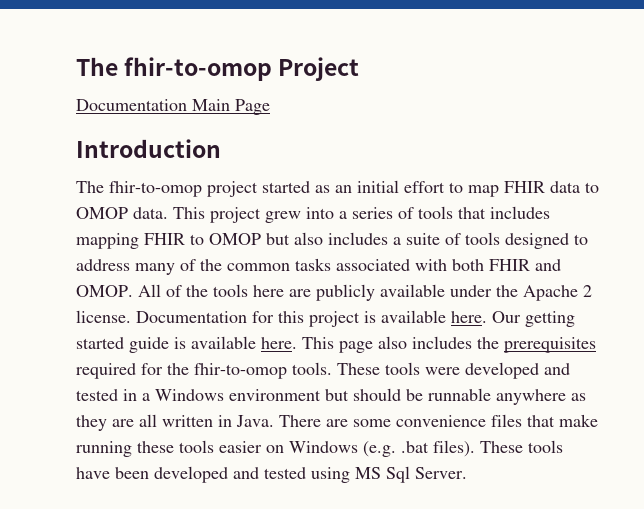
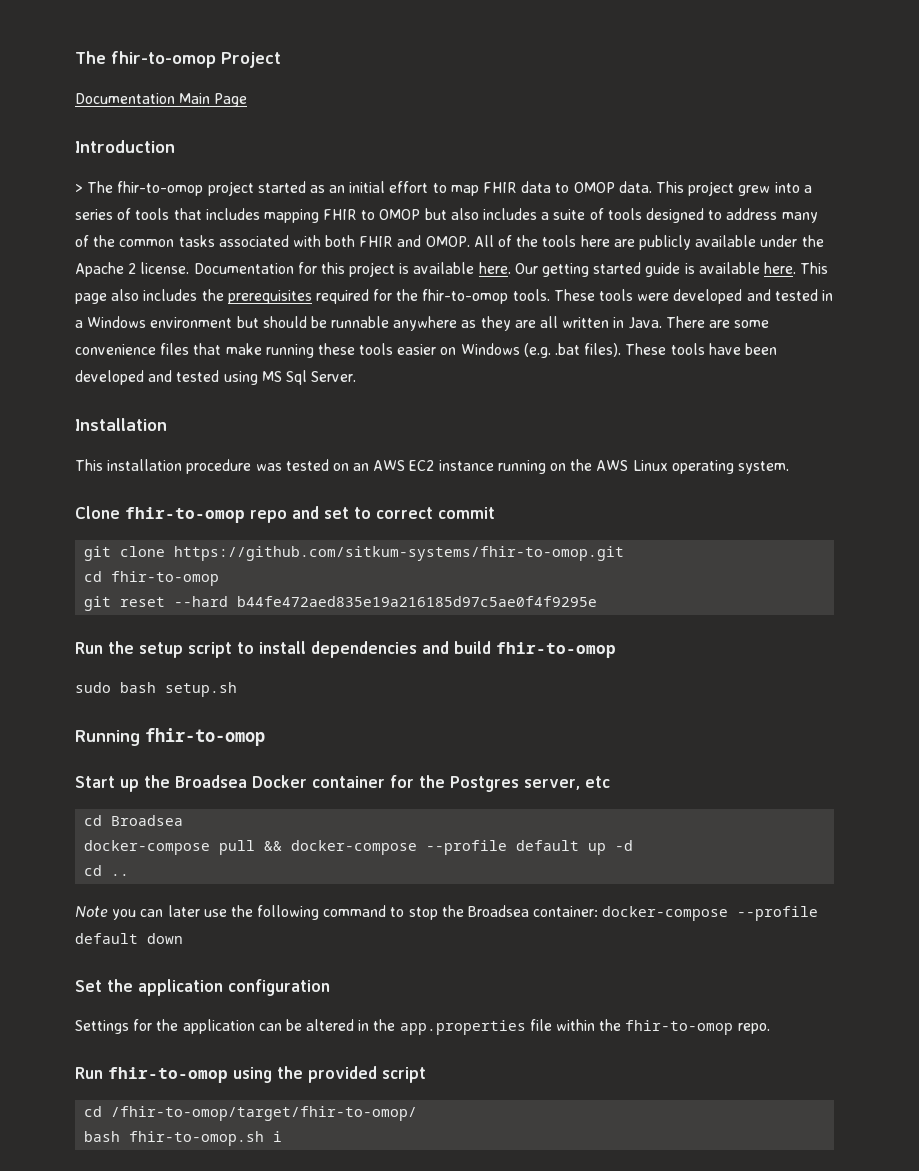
- The fhir-to-omop project started as an initial effort to map FHIR data to OMOP data.
+ > The fhir-to-omop project started as an initial effort to map FHIR data to OMOP data.
+ Installation
+ This installation procedure was tested on an AWS EC2 instance running on the AWS Linux operating system.
+ Clone fhir-to-omop repo and set to correct commit
+ git clone https://github.com/sitkum-systems/fhir-to-omop.git
+ cd fhir-to-omop
+ git reset --hard b44fe472aed835e19a216185d97c5ae0f4f9295e
+ Run the setup script to install dependencies and build fhir-to-omop
+ sudo bash setup.sh
+ Running fhir-to-omop
+ Start up the Broadsea Docker container for the Postgres server, etc
+ cd Broadsea
+ docker-compose pull && docker-compose --profile default up -d
+ cd ..
+ Note you can later use the following command to stop the Broadsea container: docker-compose --profile default down
+ Set the application configuration
+ Settings for the application can be altered in the app.properties file within the fhir-to-omop repo.
+ Run fhir-to-omop using the provided script
+ cd /fhir-to-omop/target/fhir-to-omop/
+ bash fhir-to-omop.sh i

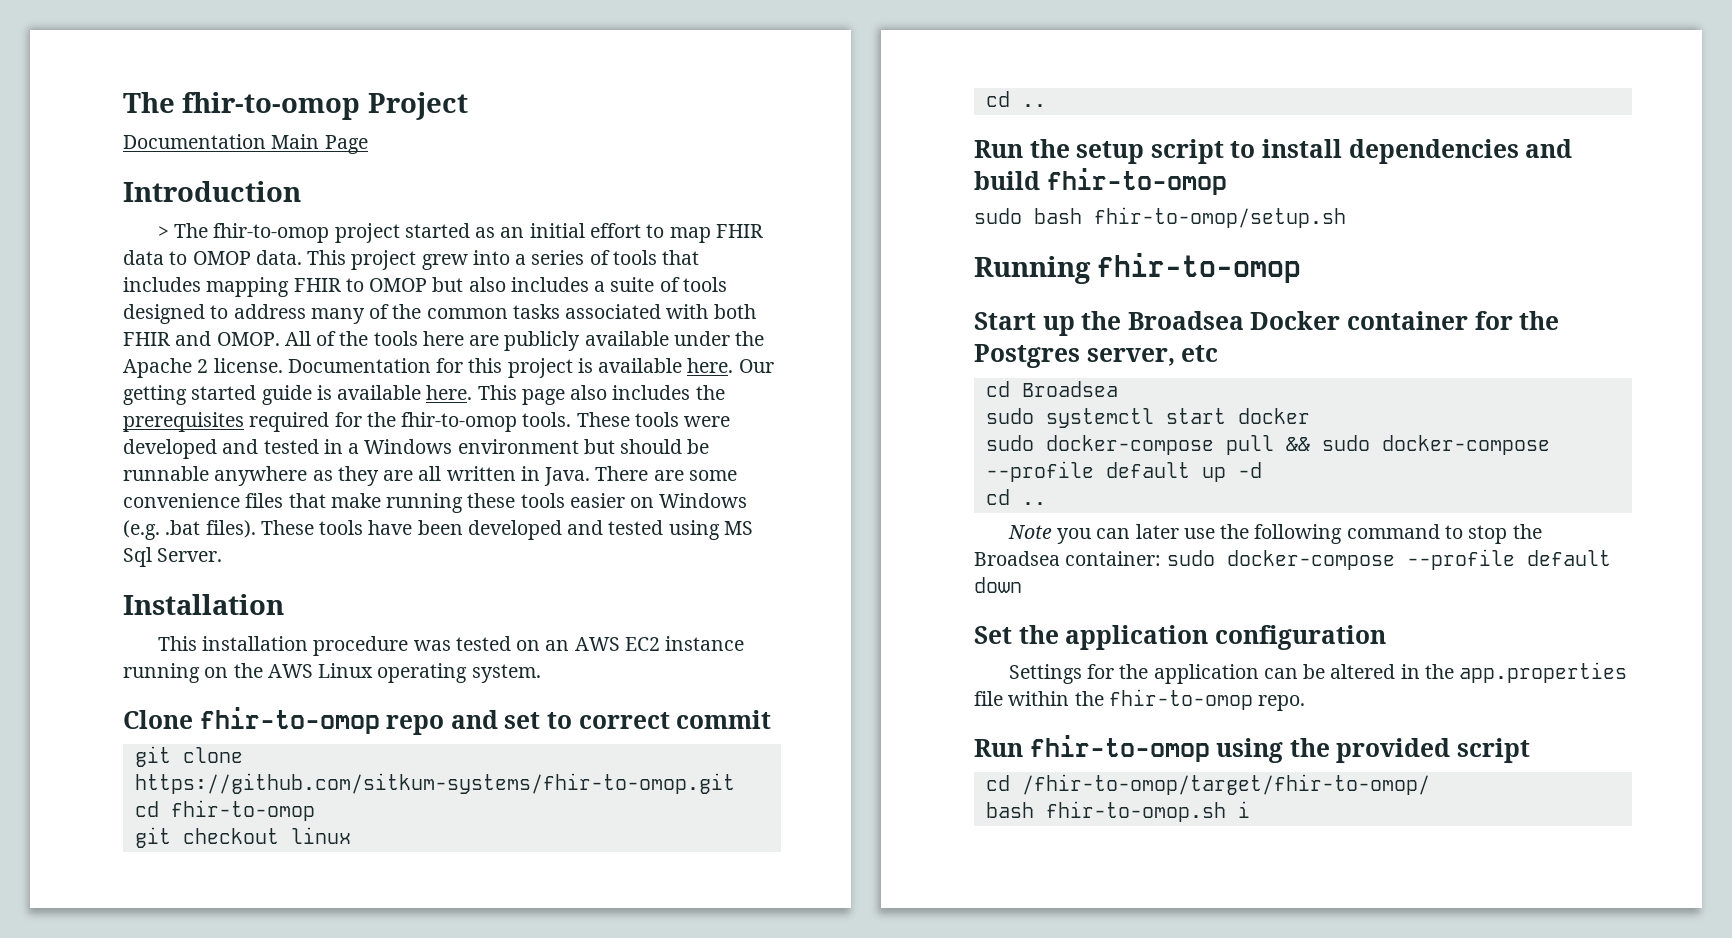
- git reset --hard b44fe472aed835e19a216185d97c5ae0f4f9295e
+ git checkout linux
+ cd ..
- sudo bash setup.sh
+ sudo bash fhir-to-omop/setup.sh
- docker-compose pull && docker-compose --profile default up -d
+ sudo systemctl start docker
+ sudo docker-compose pull && sudo docker-compose --profile default up -d
- Note you can later use the following command to stop the Broadsea container: docker-compose --profile default down
+ Note you can later use the following command to stop the Broadsea container: sudo docker-compose --profile default down

